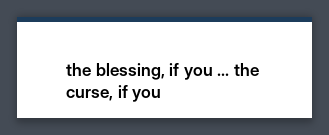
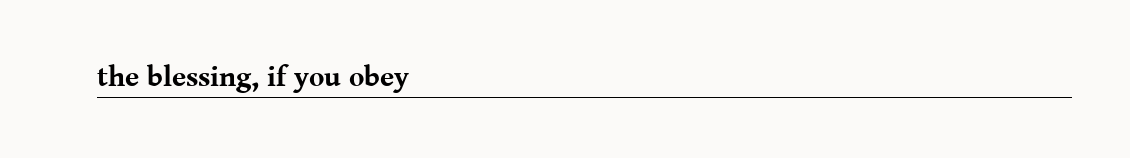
- the blessing, if you ... the curse, if you
+ the blessing, if you obey

